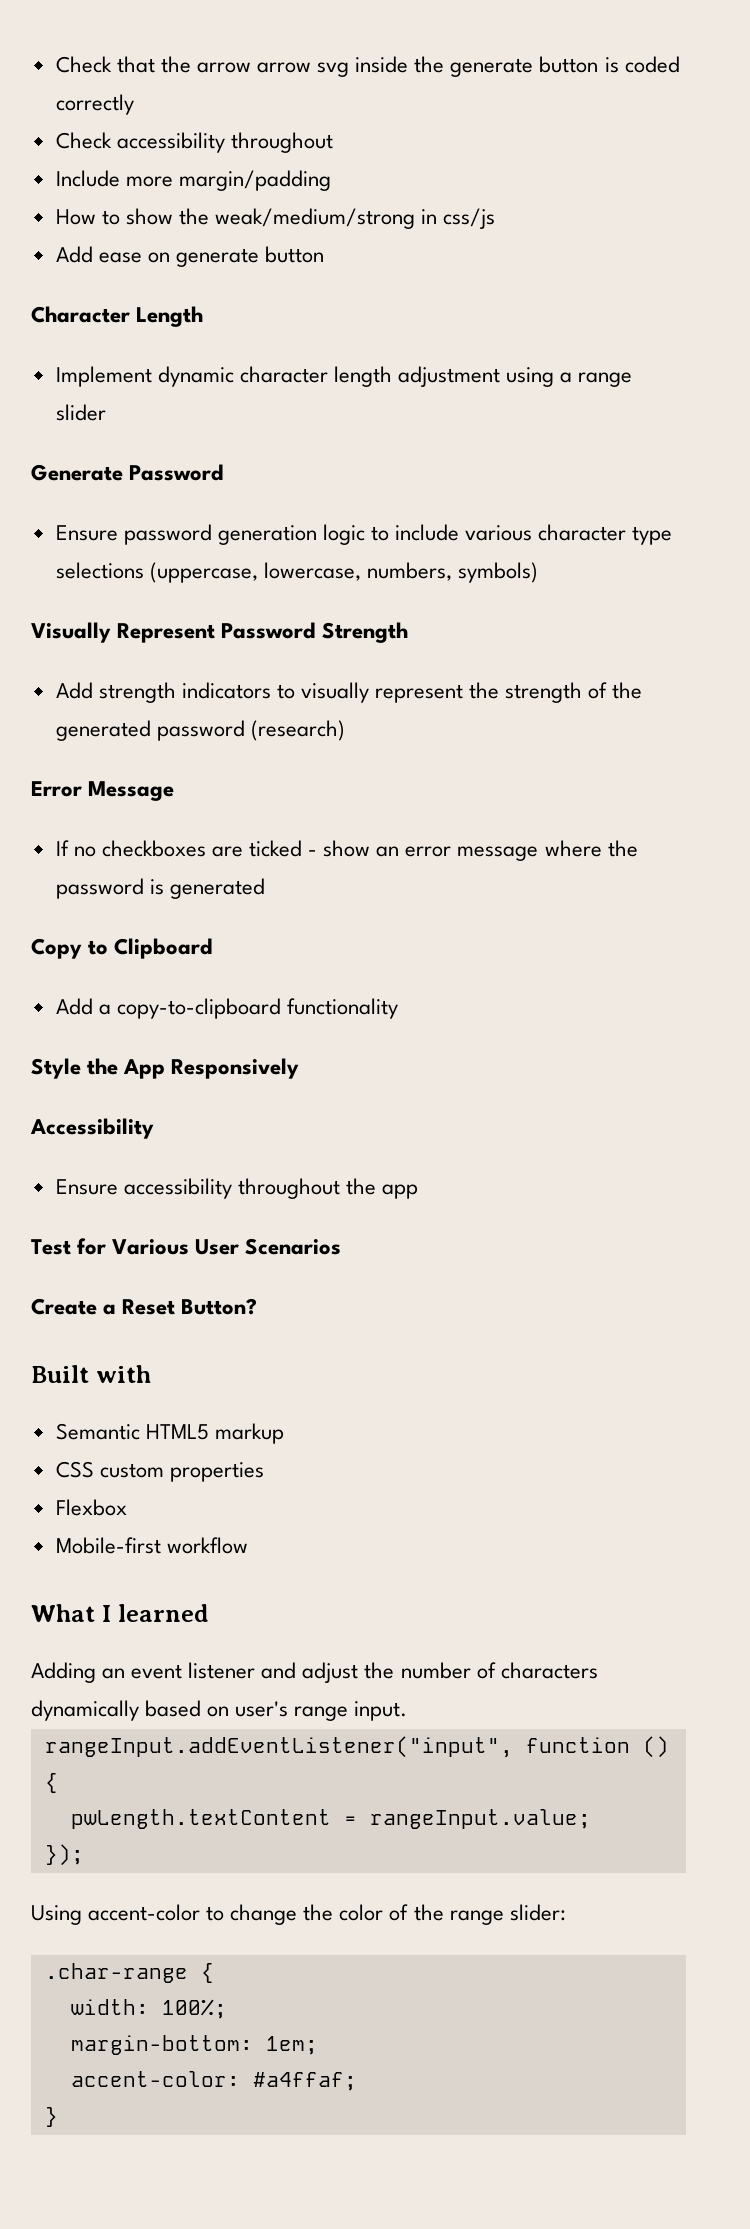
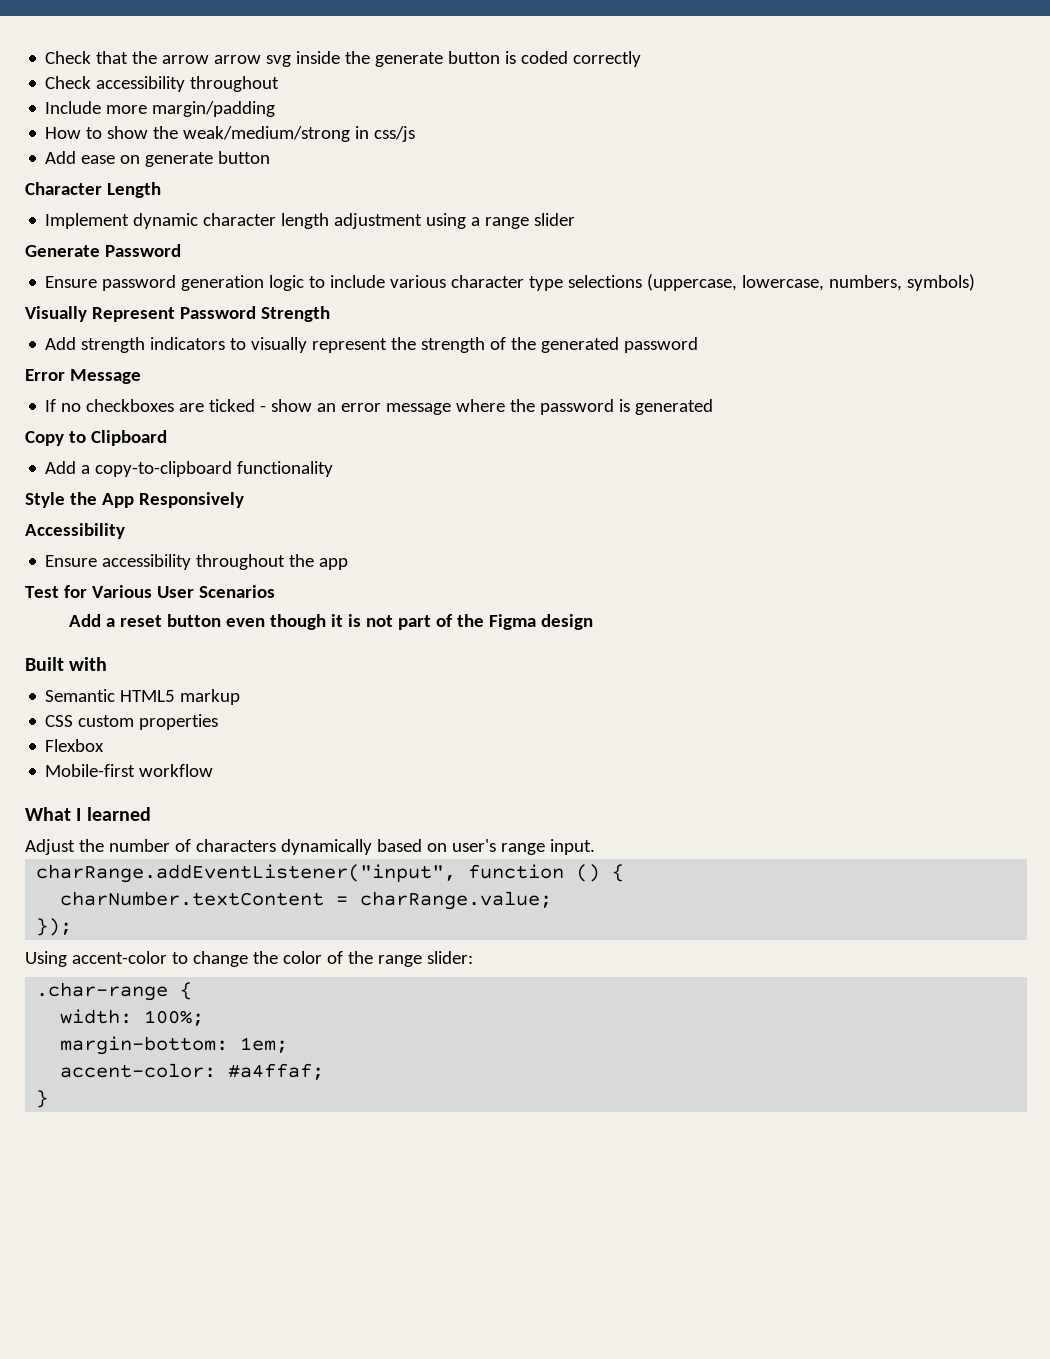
- Add strength indicators to visually represent the strength of the generated password (research)
+ Add strength indicators to visually represent the strength of the generated password
- Create a Reset Button?
+ Add a reset button even though it is not part of the Figma design
- Adding an event listener and adjust the number of characters dynamically based on user's range input.
+ Adjust the number of characters dynamically based on user's range input.
- rangeInput.addEventListener("input", function () {
+ charRange.addEventListener("input", function () {
- pwLength.textContent = rangeInput.value;
+ charNumber.textContent = charRange.value;

